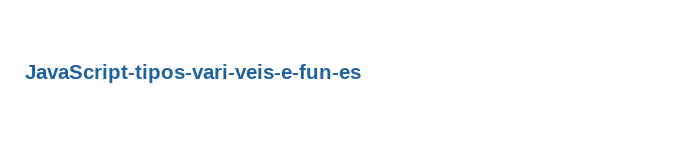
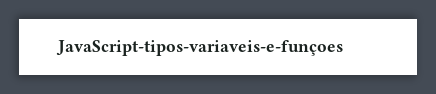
- JavaScript-tipos-vari-veis-e-fun-es
+ JavaScript-tipos-variaveis-e-funçoes

